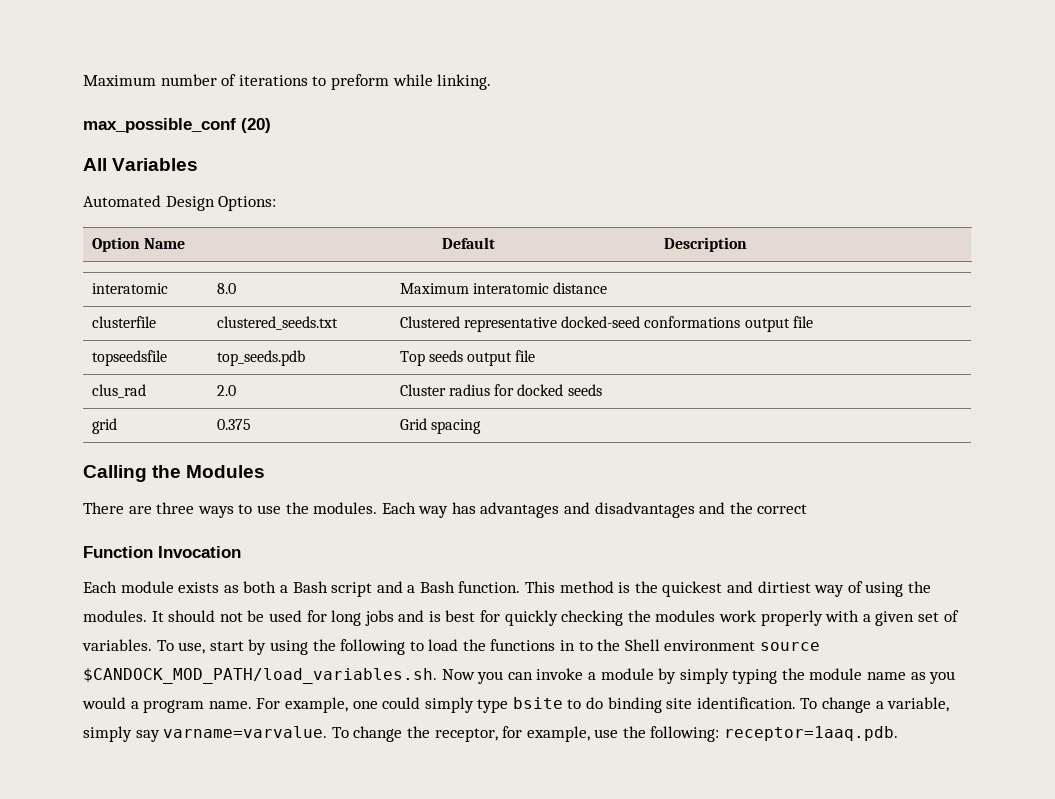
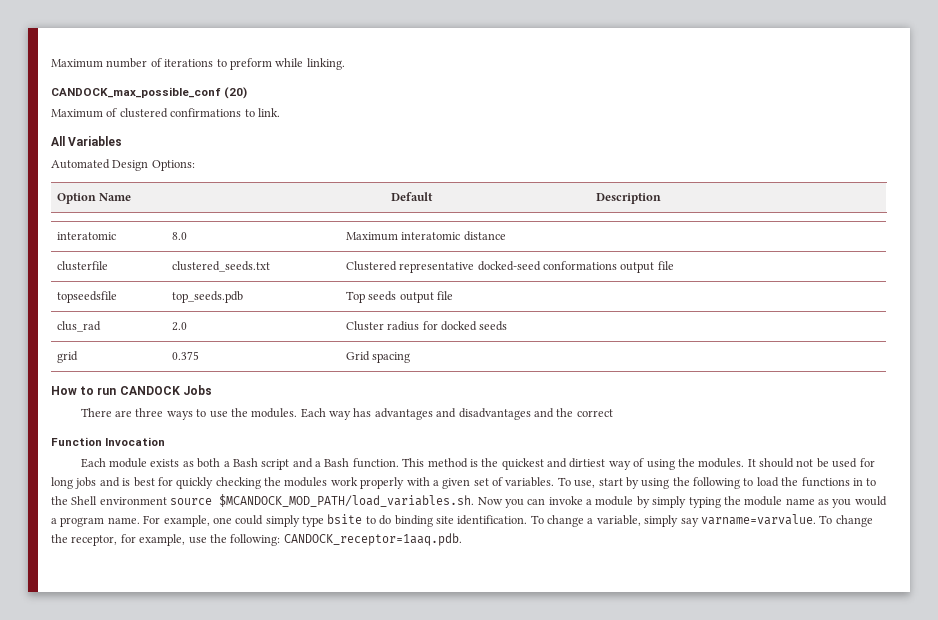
- max_possible_conf (20)
+ CANDOCK_max_possible_conf (20)
+ Maximum of clustered confirmations to link.
- Calling the Modules
+ How to run CANDOCK Jobs
- To use, start by using the following to load the functions in to the Shell environment source $CANDOCK_MOD_PATH/load_variables.sh. Now you can invoke a module by simply typing the module name as you would a program name.
+ To use, start by using the following to load the functions in to the Shell environment source $MCANDOCK_MOD_PATH/load_variables.sh. Now you can invoke a module by simply typing the module name as you would a program name.
- To change the receptor, for example, use the following: receptor=1aaq.pdb.
+ To change the receptor, for example, use the following: CANDOCK_receptor=1aaq.pdb.

